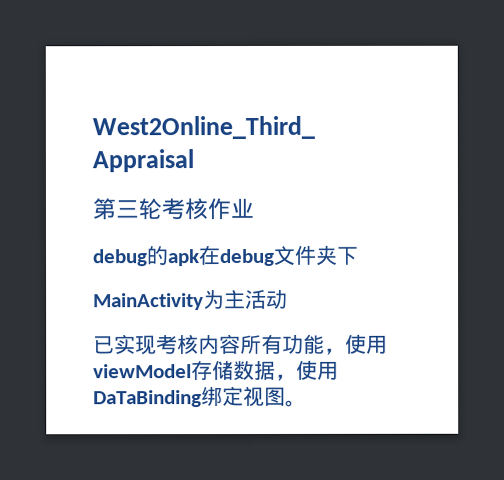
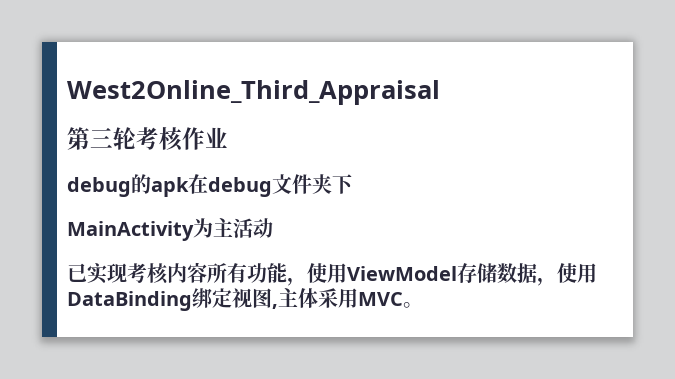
- 已实现考核内容所有功能，使用viewModel存储数据，使用DaTaBinding绑定视图。
+ 已实现考核内容所有功能，使用ViewModel存储数据，使用DataBinding绑定视图,主体采用MVC。

